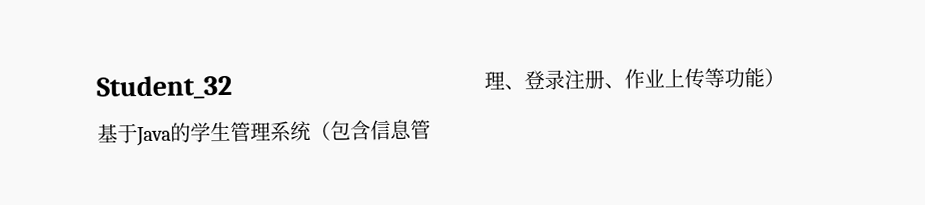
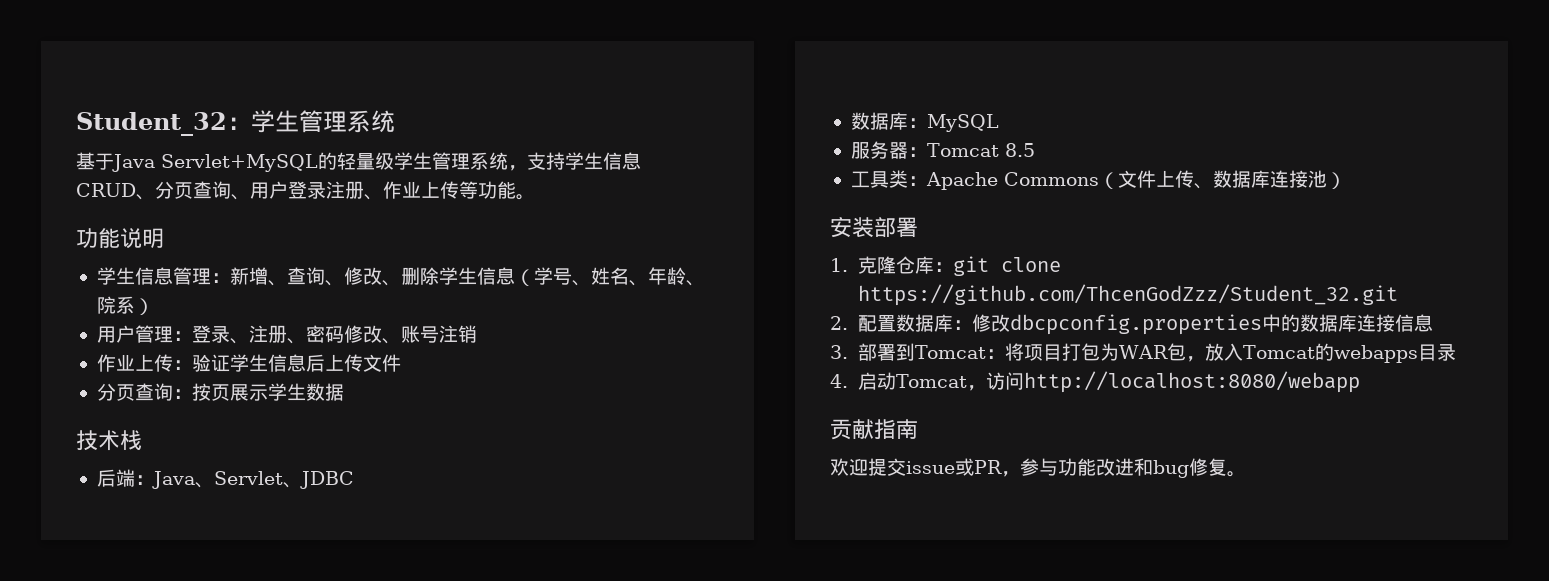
- Student_32
- 基于Java的学生管理系统（包含信息管理、登录注册、作业上传等功能）
+ Student_32：学生管理系统
+ 基于Java Servlet+MySQL的轻量级学生管理系统，支持学生信息CRUD、分页查询、用户登录注册、作业上传等功能。
+ 功能说明
+ 学生信息管理：新增、查询、修改、删除学生信息（学号、姓名、年龄、院系）
+ 用户管理：登录、注册、密码修改、账号注销
+ 作业上传：验证学生信息后上传文件
+ 分页查询：按页展示学生数据
+ 技术栈
+ 后端：Java、Servlet、JDBC
+ 数据库：MySQL
+ 服务器：Tomcat 8.5
+ 工具类：Apache Commons（文件上传、数据库连接池）
+ 安装部署
+ 1.克隆仓库：git clone https://github.com/ThcenGodZzz/Student_32.git
+ 2.配置数据库：修改dbcpconfig.properties中的数据库连接信息
+ 3.部署到Tomcat：将项目打包为WAR包，放入Tomcat的webapps目录
+ 4.启动Tomcat，访问http://localhost:8080/webapp
+ 贡献指南
+ 欢迎提交issue或PR，参与功能改进和bug修复。

